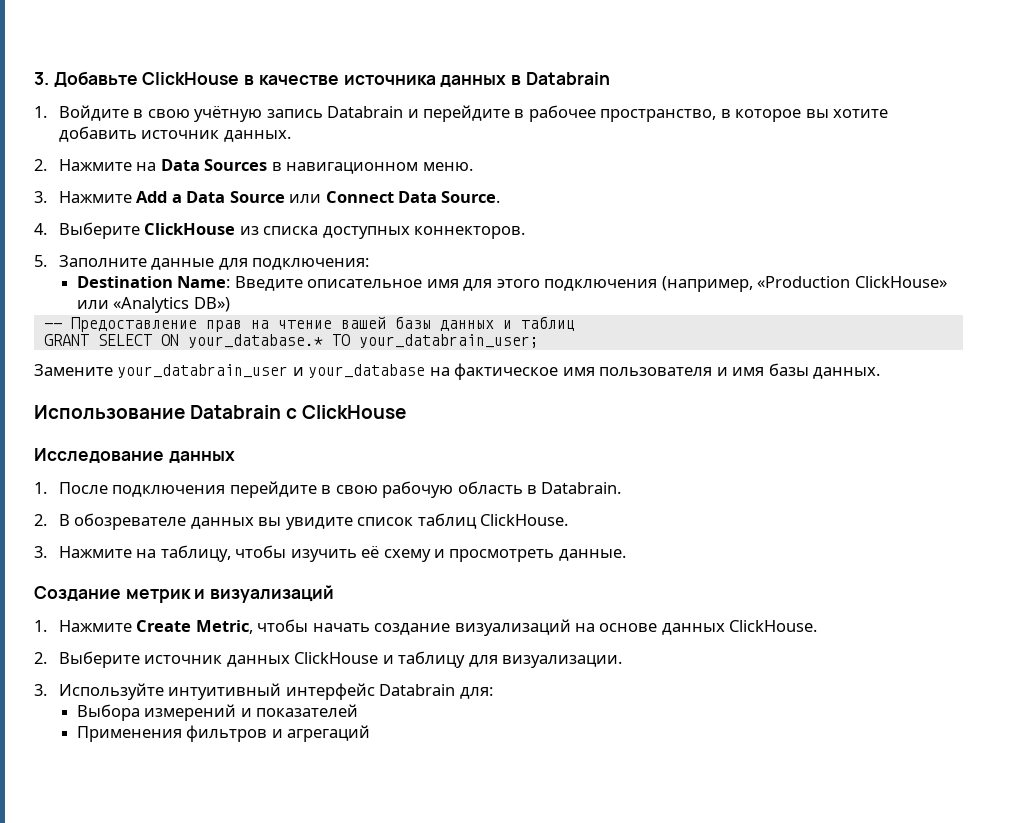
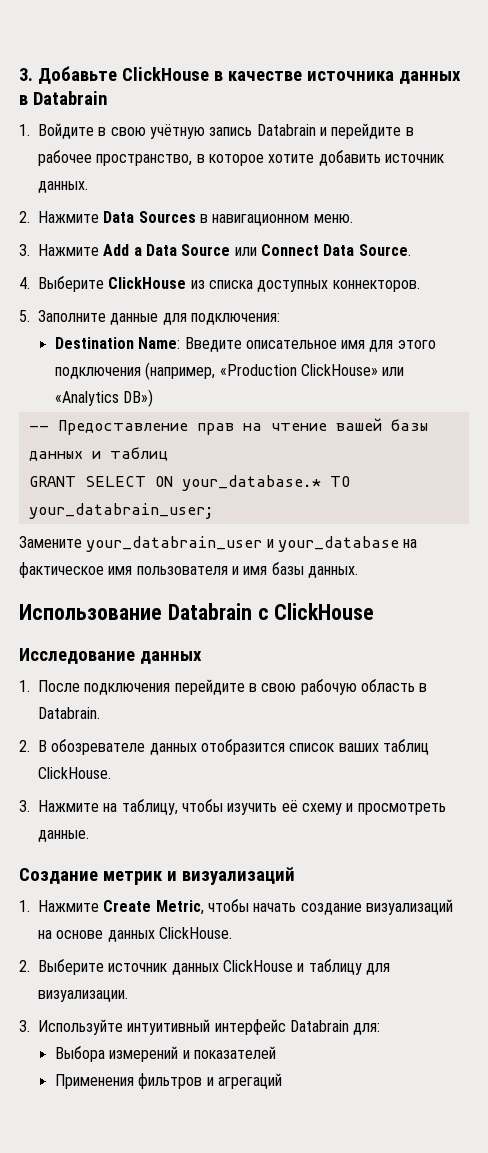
- 1. Войдите в свою учётную запись Databrain и перейдите в рабочее пространство, в которое вы хотите добавить источник данных.
+ 1. Войдите в свою учётную запись Databrain и перейдите в рабочее пространство, в которое хотите добавить источник данных.
- 2. Нажмите на Data Sources в навигационном меню.
+ 2. Нажмите Data Sources в навигационном меню.
- 2. В обозревателе данных вы увидите список таблиц ClickHouse.
+ 2. В обозревателе данных отобразится список ваших таблиц ClickHouse.

